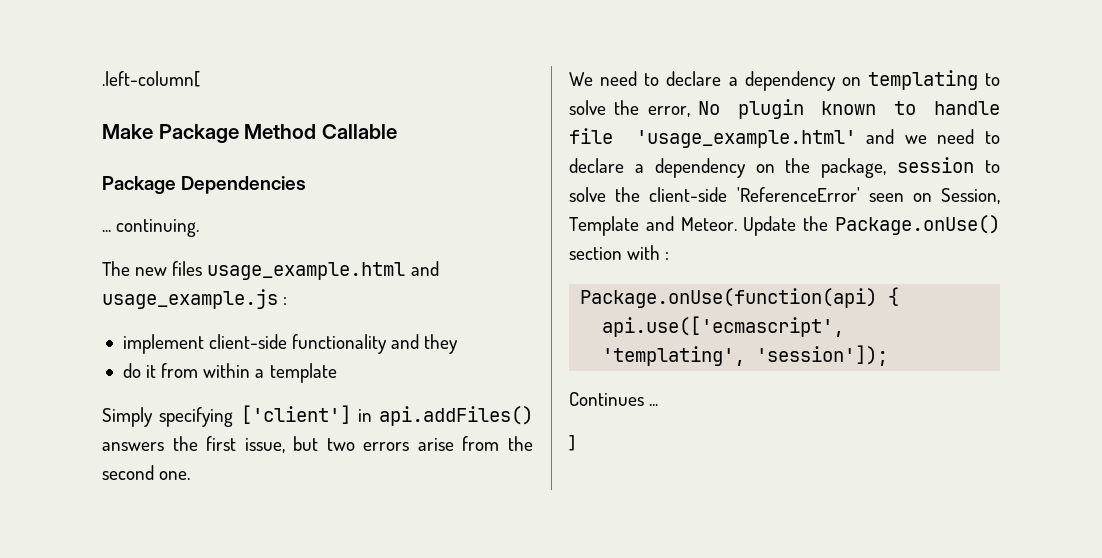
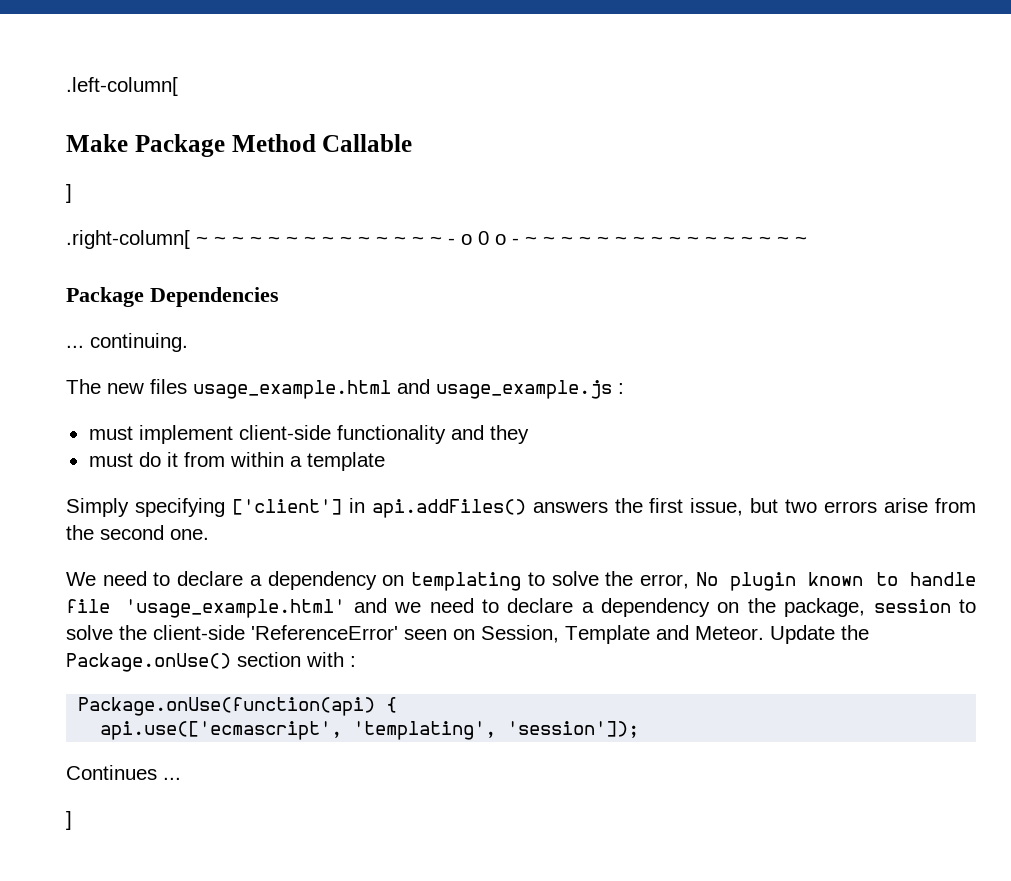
  Make Package Method Callable
+ ]
+ .right-column[ ~ ~ ~ ~ ~ ~ ~ ~ ~ ~ ~ ~ ~ ~ - o 0 o - ~ ~ ~ ~ ~ ~ ~ ~ ~ ~ ~ ~ ~ ~ ~ ~
- implement client-side functionality and they
+ must implement client-side functionality and they
- do it from within a template
+ must do it from within a template

